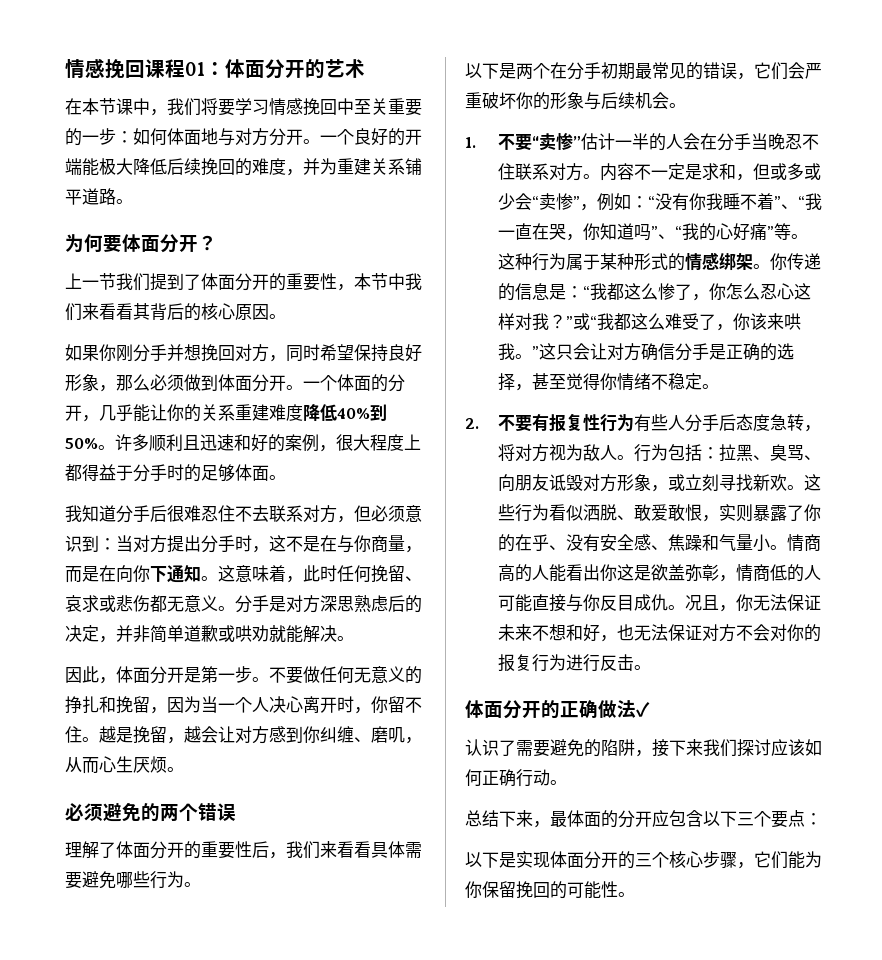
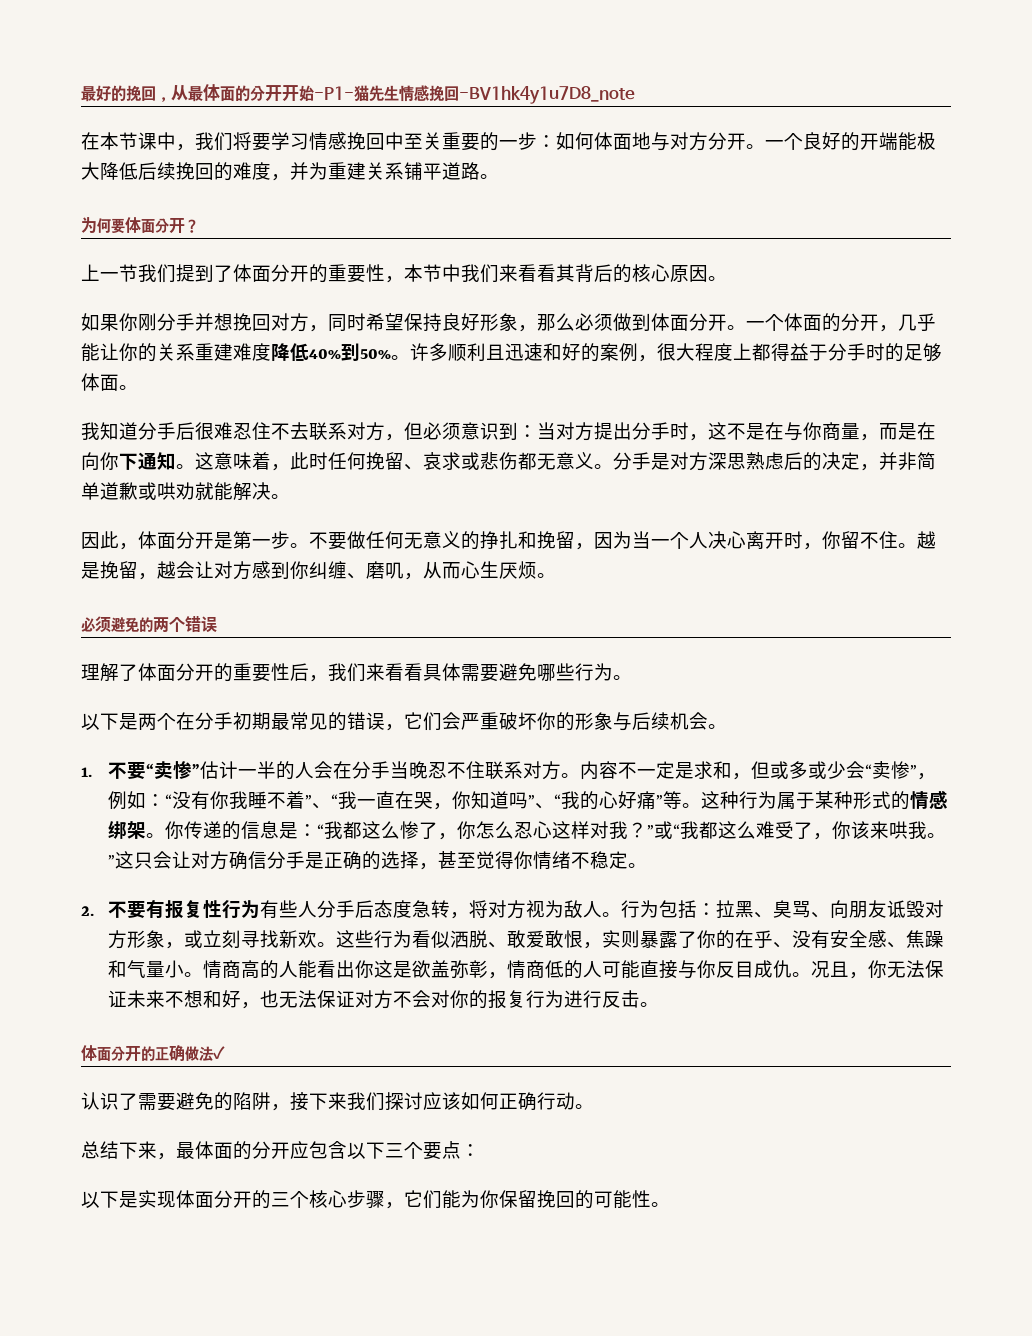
- 情感挽回课程01：体面分开的艺术
+ 最好的挽回，从最体面的分开开始-P1-猫先生情感挽回-BV1hk4y1u7D8_note

